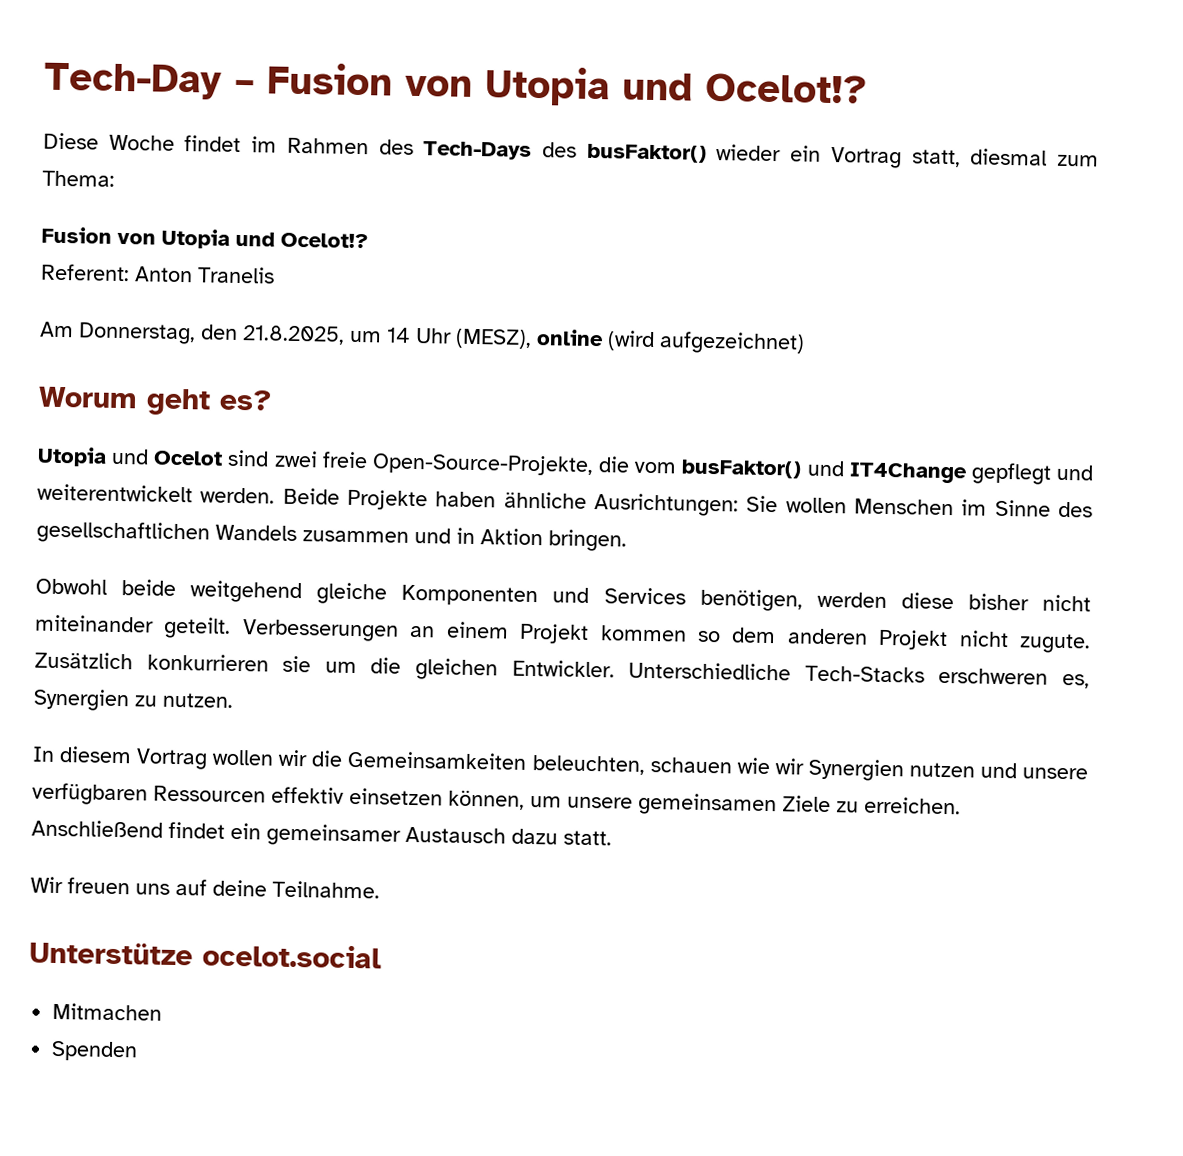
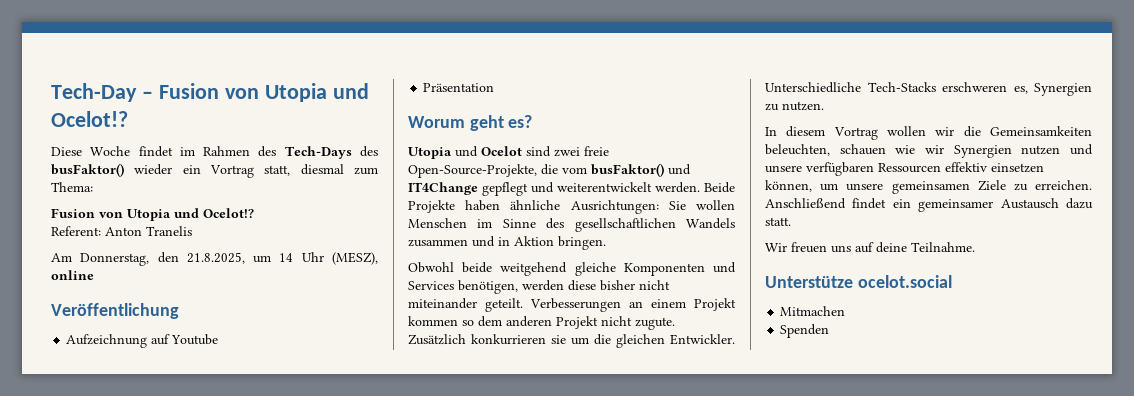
- Am Donnerstag, den 21.8.2025, um 14 Uhr (MESZ), online (wird aufgezeichnet)
+ Am Donnerstag, den 21.8.2025, um 14 Uhr (MESZ), online
+ Veröffentlichung
+ Aufzeichnung auf Youtube
+ Präsentation

